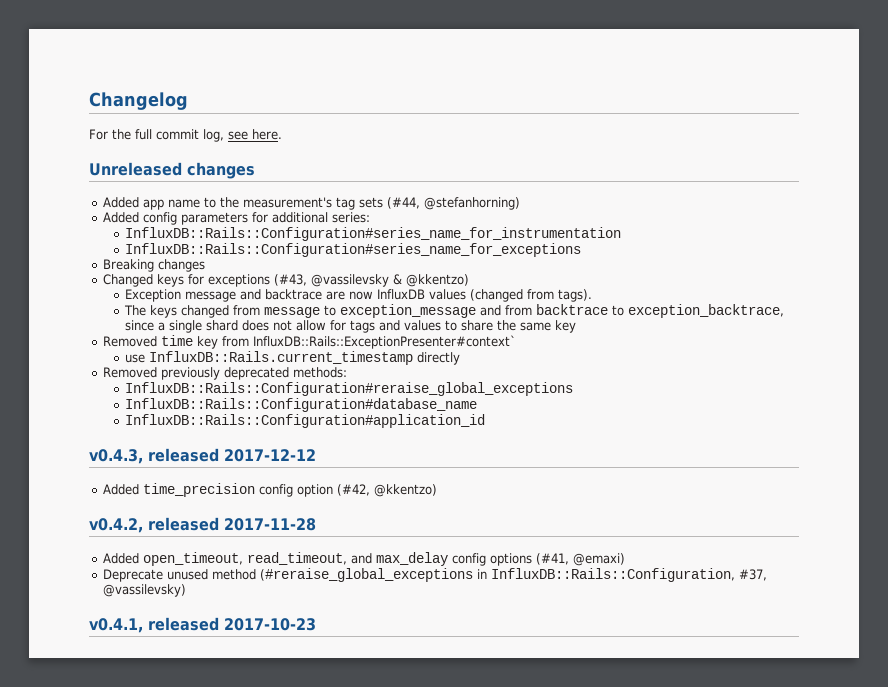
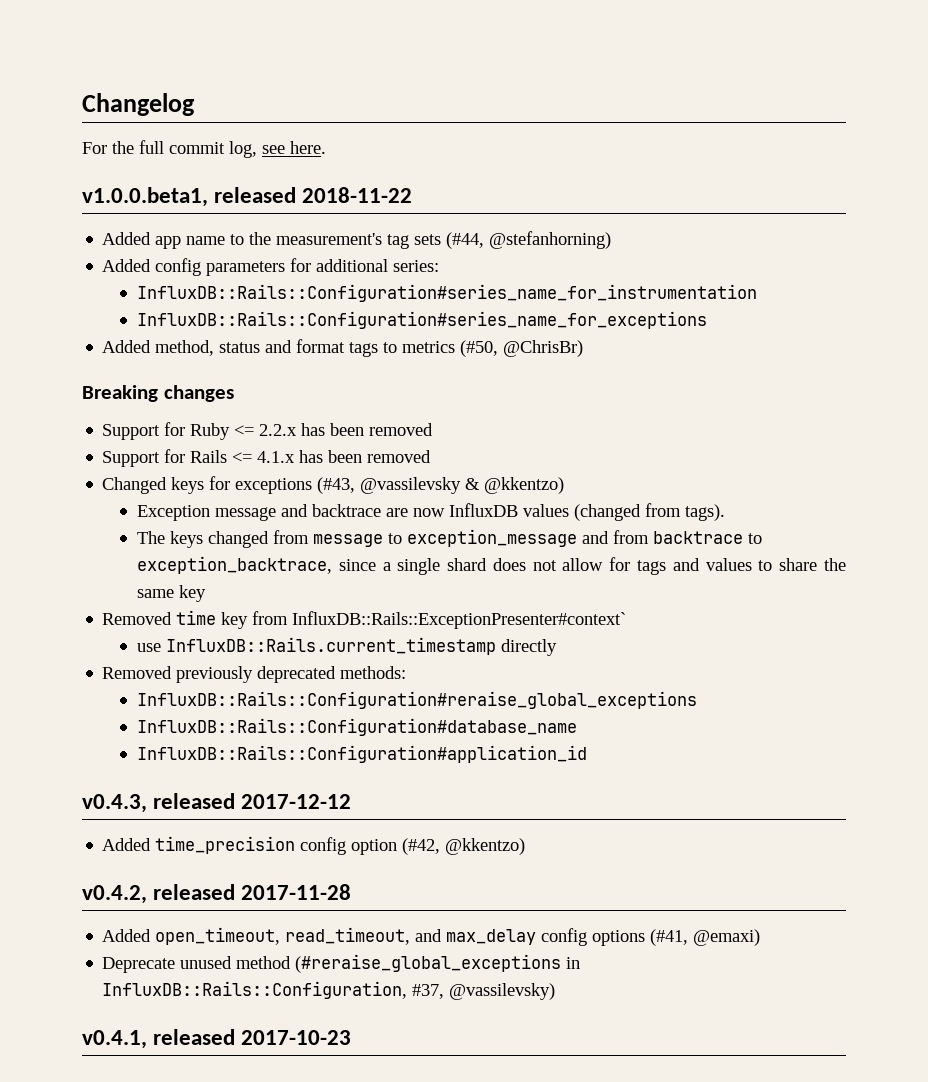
- Unreleased changes
+ v1.0.0.beta1, released 2018-11-22
+ Added method, status and format tags to metrics (#50, @ChrisBr)
  Breaking changes
+ Support for Ruby <= 2.2.x has been removed
+ Support for Rails <= 4.1.x has been removed

